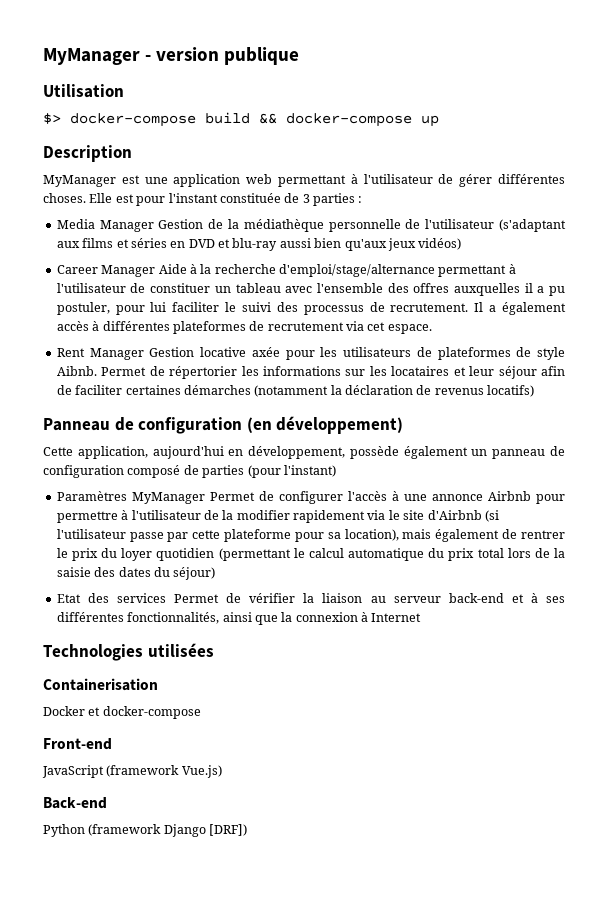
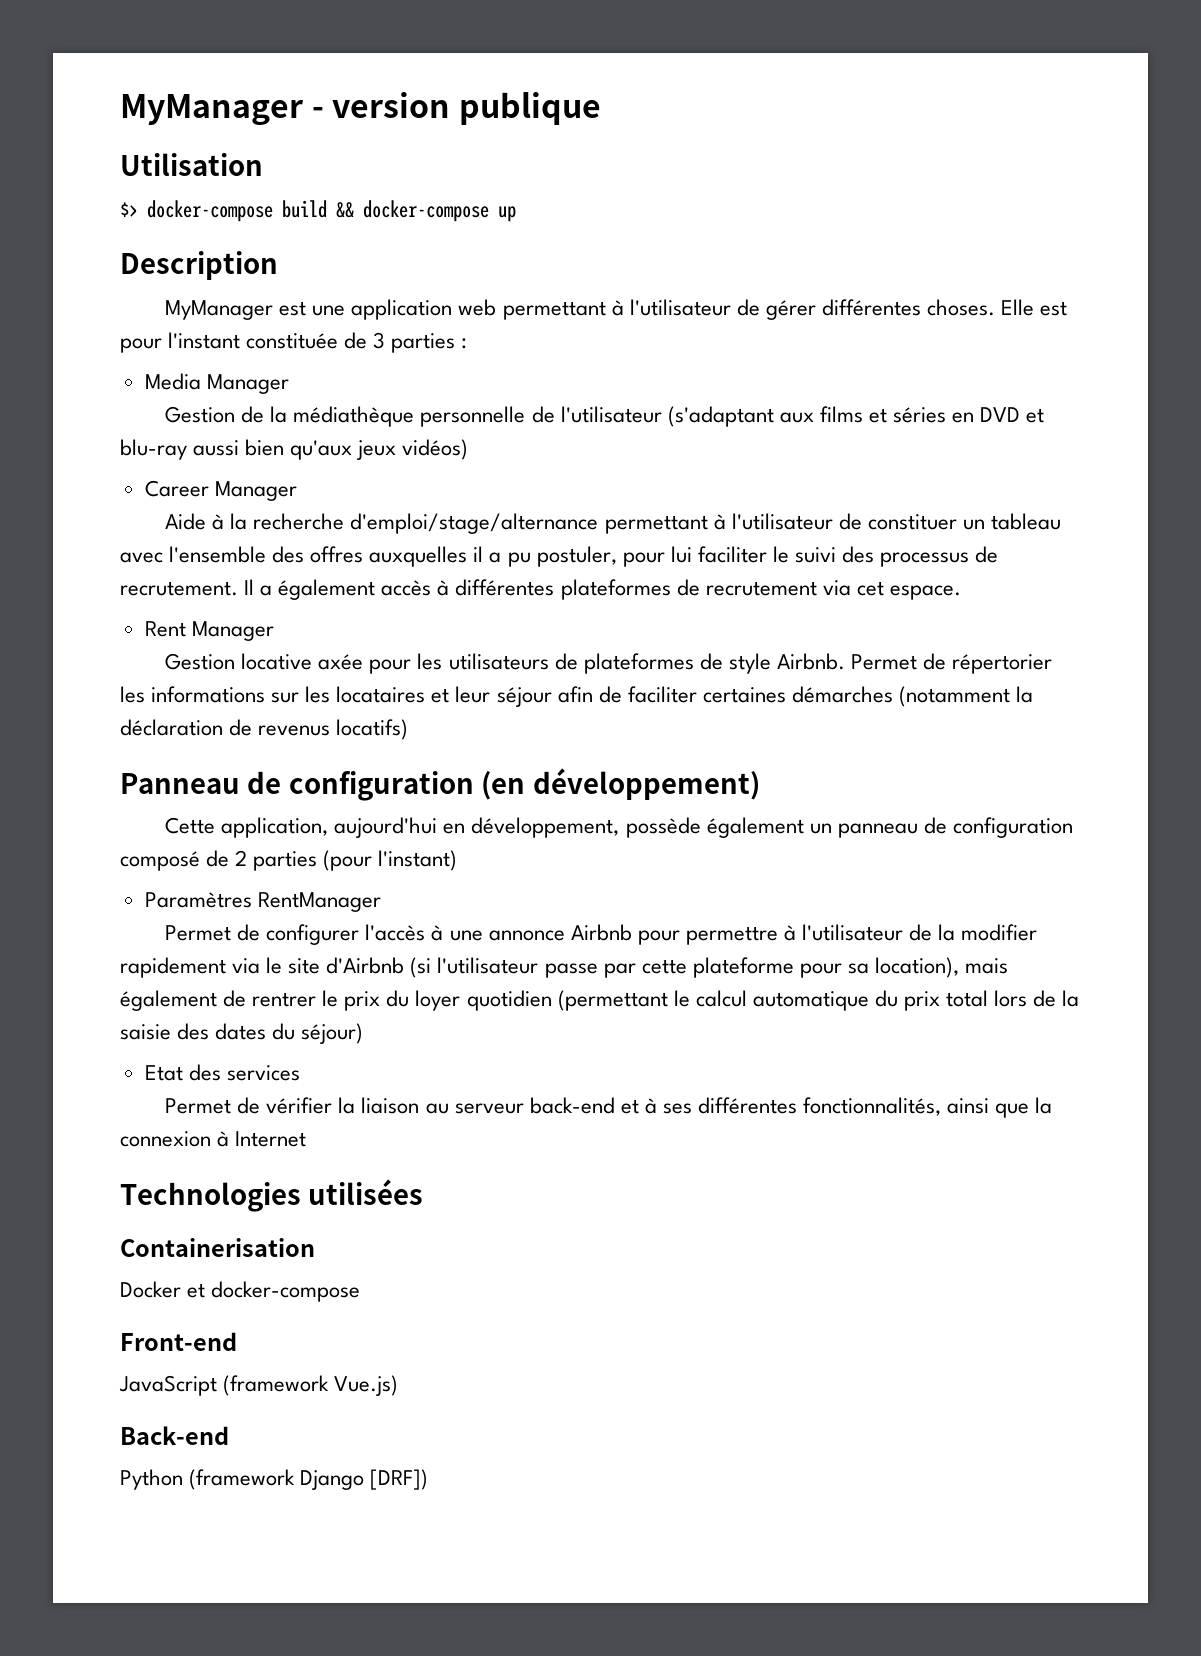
- Media Manager Gestion de la médiathèque personnelle de l'utilisateur (s'adaptant aux films et séries en DVD et blu-ray aussi bien qu'aux jeux vidéos)
+ Media Manager
+ Gestion de la médiathèque personnelle de l'utilisateur (s'adaptant aux films et séries en DVD et blu-ray aussi bien qu'aux jeux vidéos)
- Career Manager Aide à la recherche d'emploi/stage/alternance permettant à l'utilisateur de constituer un tableau avec l'ensemble des offres auxquelles il a pu postuler, pour lui faciliter le suivi des processus de recrutement.
+ Career Manager
+ Aide à la recherche d'emploi/stage/alternance permettant à l'utilisateur de constituer un tableau avec l'ensemble des offres auxquelles il a pu postuler, pour lui faciliter le suivi des processus de recrutement.
- Rent Manager Gestion locative axée pour les utilisateurs de plateformes de style Aibnb.
+ Rent Manager
+ Gestion locative axée pour les utilisateurs de plateformes de style Airbnb.
- Cette application, aujourd'hui en développement, possède également un panneau de configuration composé de parties (pour l'instant)
+ Cette application, aujourd'hui en développement, possède également un panneau de configuration composé de 2 parties (pour l'instant)
- Paramètres MyManager Permet de configurer l'accès à une annonce Airbnb pour permettre à l'utilisateur de la modifier rapidement via le site d'Airbnb (si l'utilisateur passe par cette plateforme pour sa location), mais également de rentrer le prix du loyer quotidien (permettant le calcul automatique du prix total lors de la saisie des dates du séjour)
+ Paramètres RentManager
+ Permet de configurer l'accès à une annonce Airbnb pour permettre à l'utilisateur de la modifier rapidement via le site d'Airbnb (si l'utilisateur passe par cette plateforme pour sa location), mais également de rentrer le prix du loyer quotidien (permettant le calcul automatique du prix total lors de la saisie des dates du séjour)
- Etat des services Permet de vérifier la liaison au serveur back-end et à ses différentes fonctionnalités, ainsi que la connexion à Internet
+ Etat des services
+ Permet de vérifier la liaison au serveur back-end et à ses différentes fonctionnalités, ainsi que la connexion à Internet

